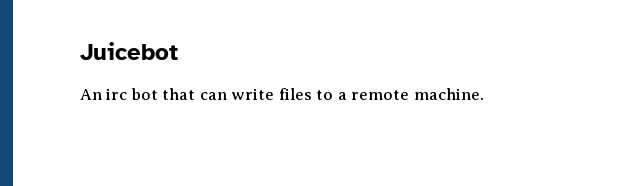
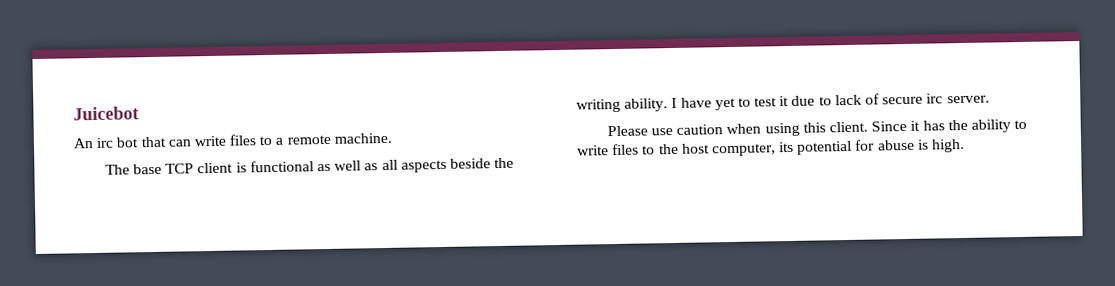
+ The base TCP client is functional as well as all aspects beside the writing ability. I have yet to test it due to lack of secure irc server.
+ Please use caution when using this client. Since it has the ability to write files to the host computer, its potential for abuse is high.

